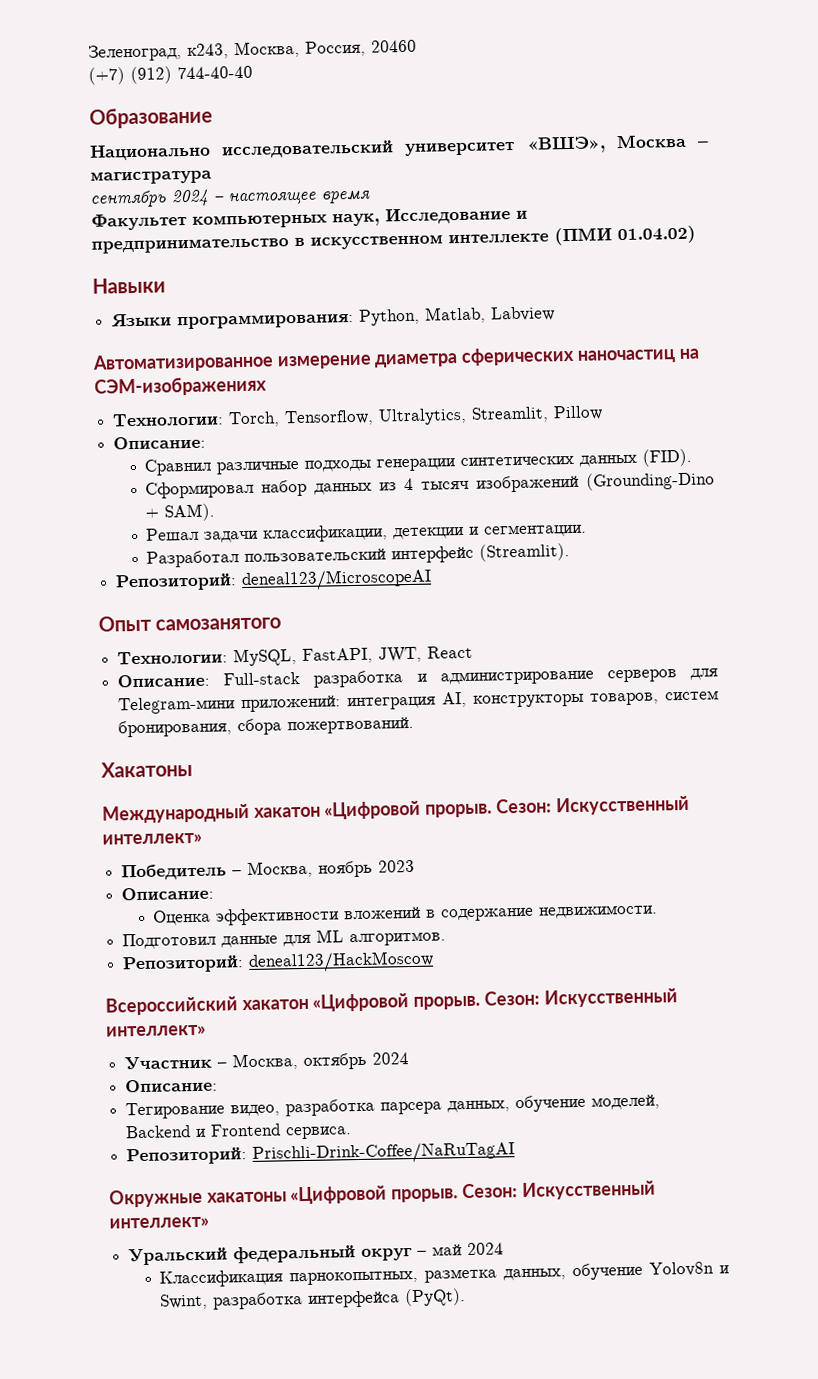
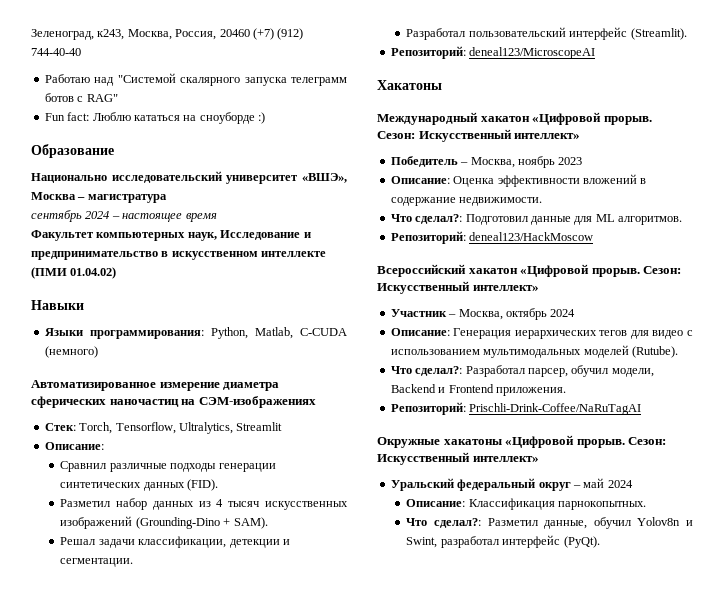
- Зеленоград, к243, Москва, Россия, 20460
- (+7) (912) 744-40-40
+ Зеленоград, к243, Москва, Россия, 20460 (+7) (912) 744-40-40
+ Работаю над "Системой скалярного запуска телеграмм ботов с RAG"
+ Fun fact: Люблю кататься на сноуборде :)
- Языки программирования: Python, Matlab, Labview
+ Языки программирования: Python, Matlab, C-CUDA (немного)
- Технологии: Torch, Tensorflow, Ultralytics, Streamlit, Pillow
+ Стек: Torch, Tensorflow, Ultralytics, Streamlit
- Сформировал набор данных из 4 тысяч изображений (Grounding-Dino + SAM).
+ Разметил набор данных из 4 тысяч искусственных изображений (Grounding-Dino + SAM).
- Опыт самозанятого
- Технологии: MySQL, FastAPI, JWT, React
- Описание: Full-stack разработка и администрирование серверов для Telegram-мини приложений: интеграция AI, конструкторы товаров, систем бронирования, сбора пожертвований.
  Победитель – Москва, ноябрь 2023
- Описание:
- Оценка эффективности вложений в содержание недвижимости.
+ Описание: Оценка эффективности вложений в содержание недвижимости.
- Подготовил данные для ML алгоритмов.
+ Что сделал?: Подготовил данные для ML алгоритмов.
  Участник – Москва, октябрь 2024
- Описание:
- Тегирование видео, разработка парсера данных, обучение моделей, Backend и Frontend сервиса.
+ Описание: Генерация иерархических тегов для видео с использованием мультимодальных моделей (Rutube).
+ Что сделал?: Разработал парсер, обучил модели, Backend и Frontend приложения.
- Классификация парнокопытных, разметка данных, обучение Yolov8n и Swint, разработка интерфейса (PyQt).
+ Описание: Классификация парнокопытных.
+ Что сделал?: Разметил данные, обучил Yolov8n и Swint, разработал интерфейс (PyQt).

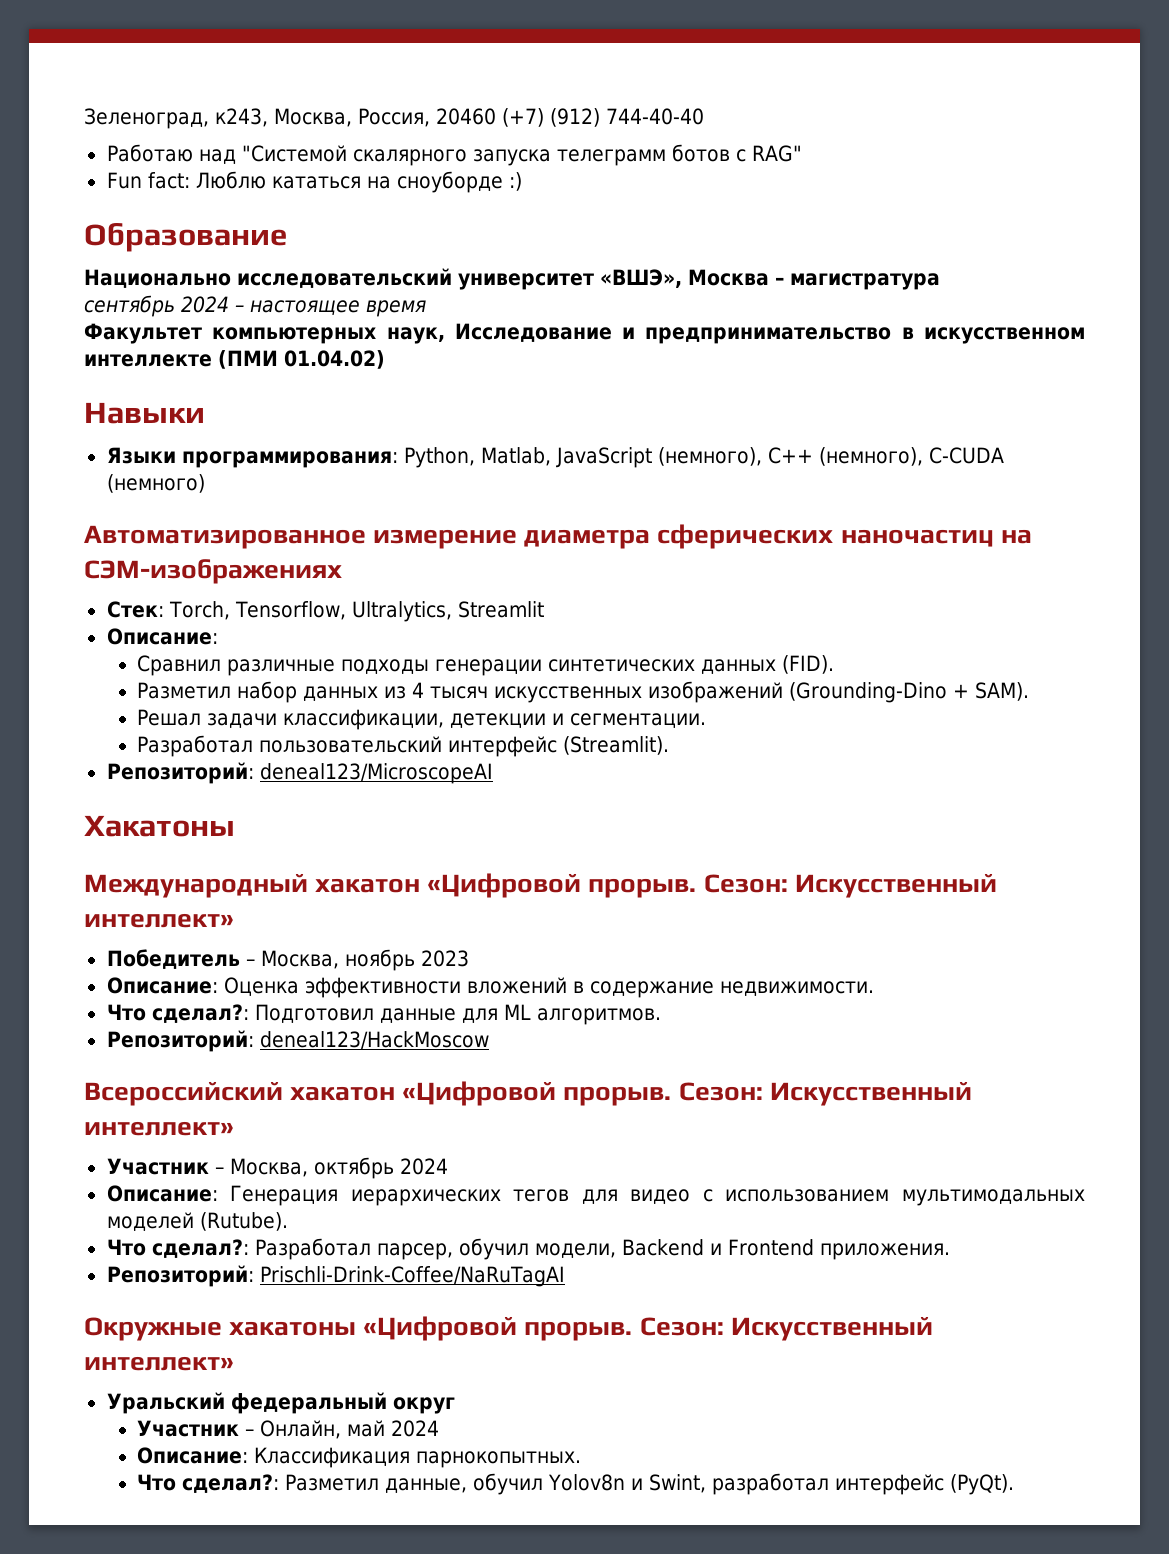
- Языки программирования: Python, Matlab, C-CUDA (немного)
+ Языки программирования: Python, Matlab, JavaScript (немного), C++ (немного), C-CUDA (немного)
- Уральский федеральный округ – май 2024
+ Уральский федеральный округ
+ Участник – Онлайн, май 2024

